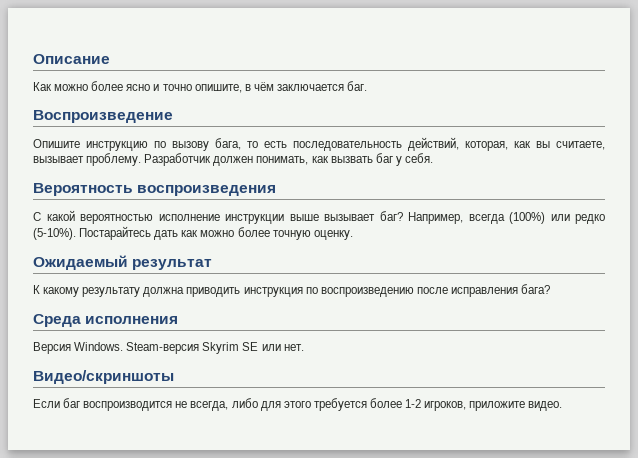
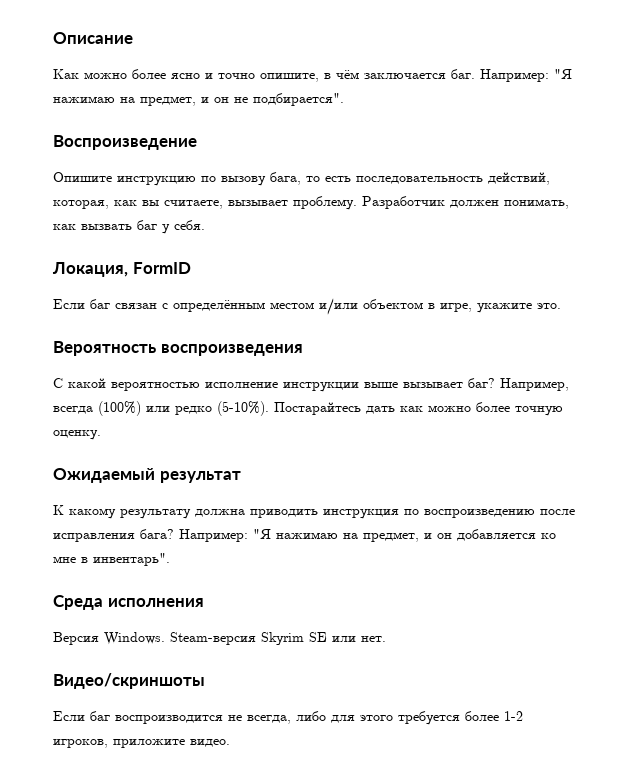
+ Например: "Я нажимаю на предмет, и он не подбирается".
+ Локация, FormID
+ Если баг связан с определённым местом и/или объектом в игре, укажите это.
+ Например: "Я нажимаю на предмет, и он добавляется ко мне в инвентарь".

